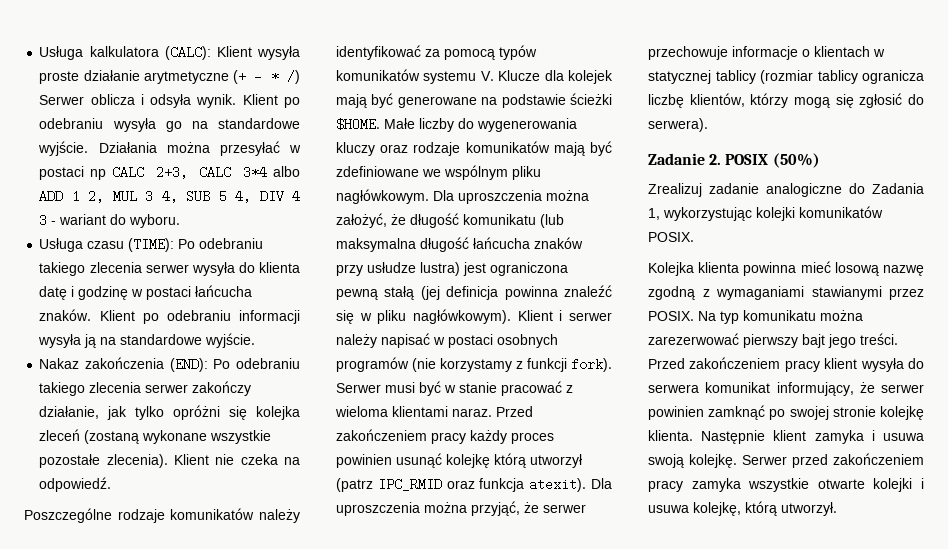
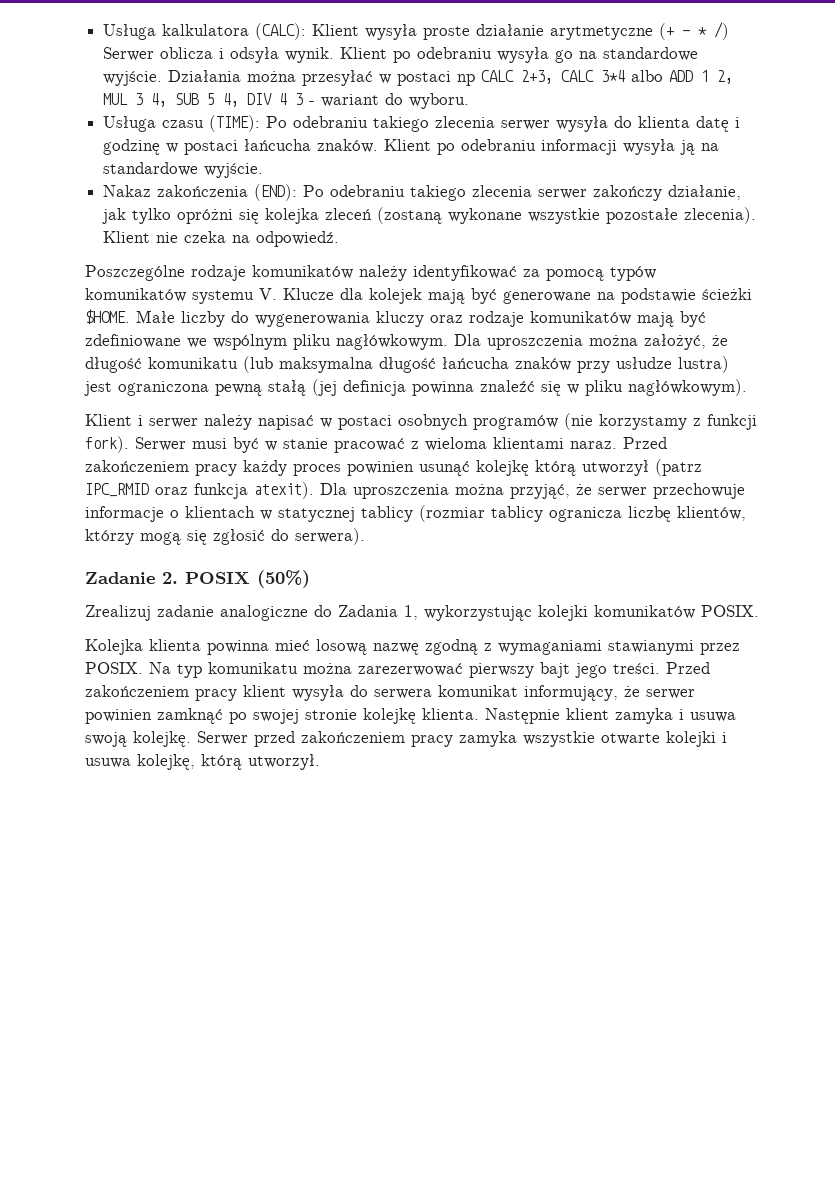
- Dla uproszczenia można założyć, że długość komunikatu (lub maksymalna długość łańcucha znaków przy usłudze lustra) jest ograniczona pewną stałą (jej definicja powinna znaleźć się w pliku nagłówkowym). Klient i serwer należy napisać w postaci osobnych programów (nie korzystamy z funkcji fork).
+ Dla uproszczenia można założyć, że długość komunikatu (lub maksymalna długość łańcucha znaków przy usłudze lustra) jest ograniczona pewną stałą (jej definicja powinna znaleźć się w pliku nagłówkowym).
+ Klient i serwer należy napisać w postaci osobnych programów (nie korzystamy z funkcji fork).

